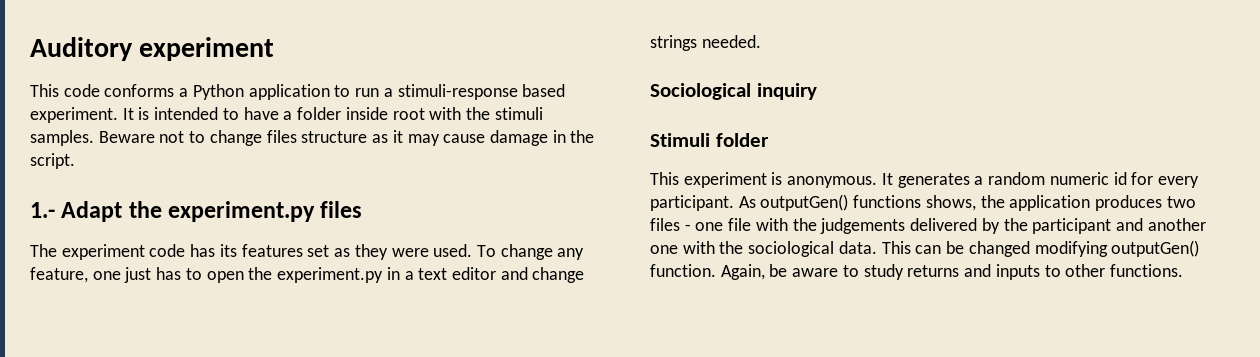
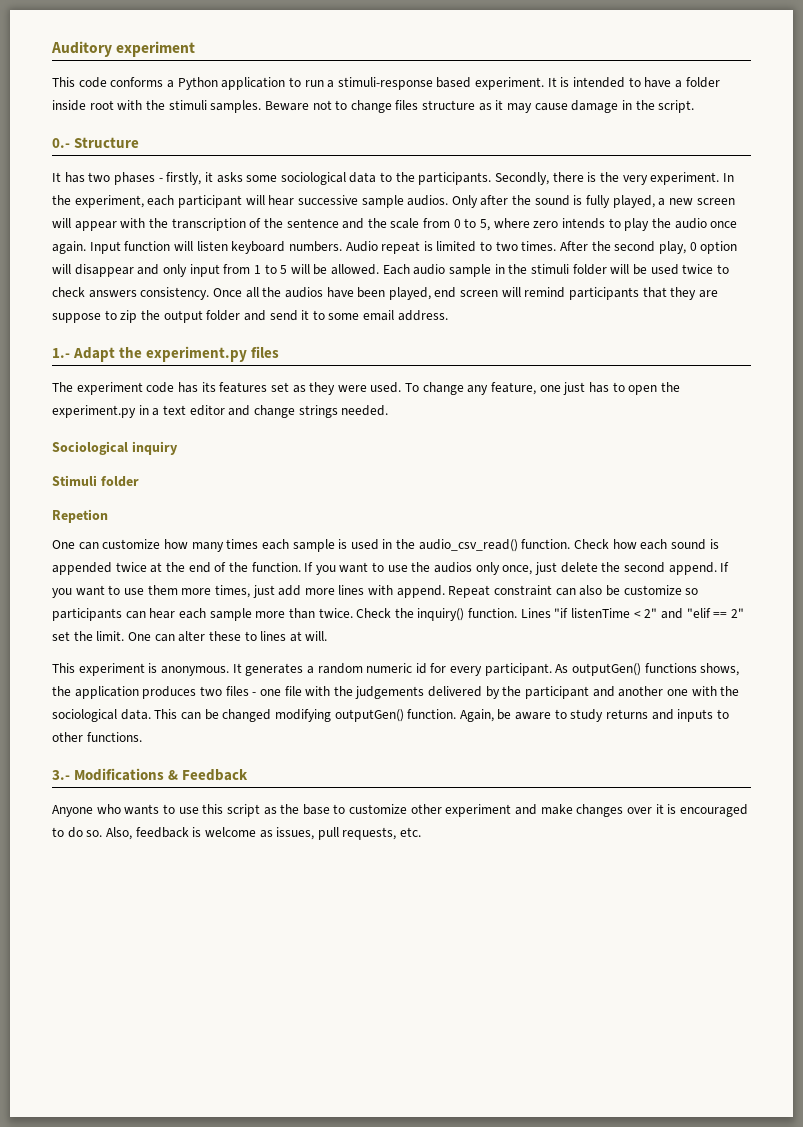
+ 0.- Structure
+ It has two phases - firstly, it asks some sociological data to the participants. Secondly, there is the very experiment. In the experiment, each participant will hear successive sample audios. Only after the sound is fully played, a new screen will appear with the transcription of the sentence and the scale from 0 to 5, where zero intends to play the audio once again. Input function will listen keyboard numbers. Audio repeat is limited to two times. After the second play, 0 option will disappear and only input from 1 to 5 will be allowed. Each audio sample in the stimuli folder will be used twice to check answers consistency. Once all the audios have been played, end screen will remind participants that they are suppose to zip the output folder and send it to some email address.
+ Repetion
+ One can customize how many times each sample is used in the audio_csv_read() function. Check how each sound is appended twice at the end of the function. If you want to use the audios only once, just delete the second append. If you want to use them more times, just add more lines with append. Repeat constraint can also be customize so participants can hear each sample more than twice. Check the inquiry() function. Lines "if listenTime < 2" and "elif == 2" set the limit. One can alter these to lines at will.
+ 3.- Modifications & Feedback
+ Anyone who wants to use this script as the base to customize other experiment and make changes over it is encouraged to do so. Also, feedback is welcome as issues, pull requests, etc.

